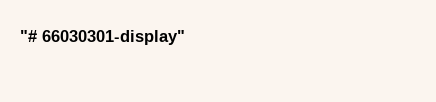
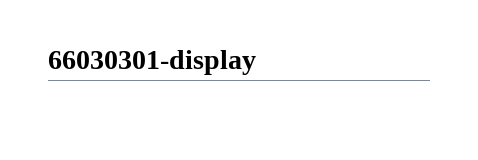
- "# 66030301-display"
+ 66030301-display

